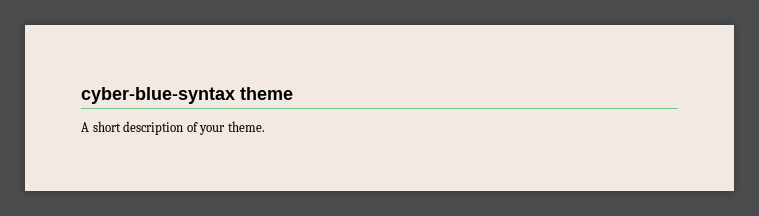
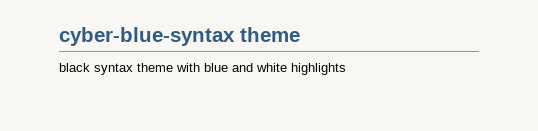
- A short description of your theme.
+ black syntax theme with blue and white highlights

